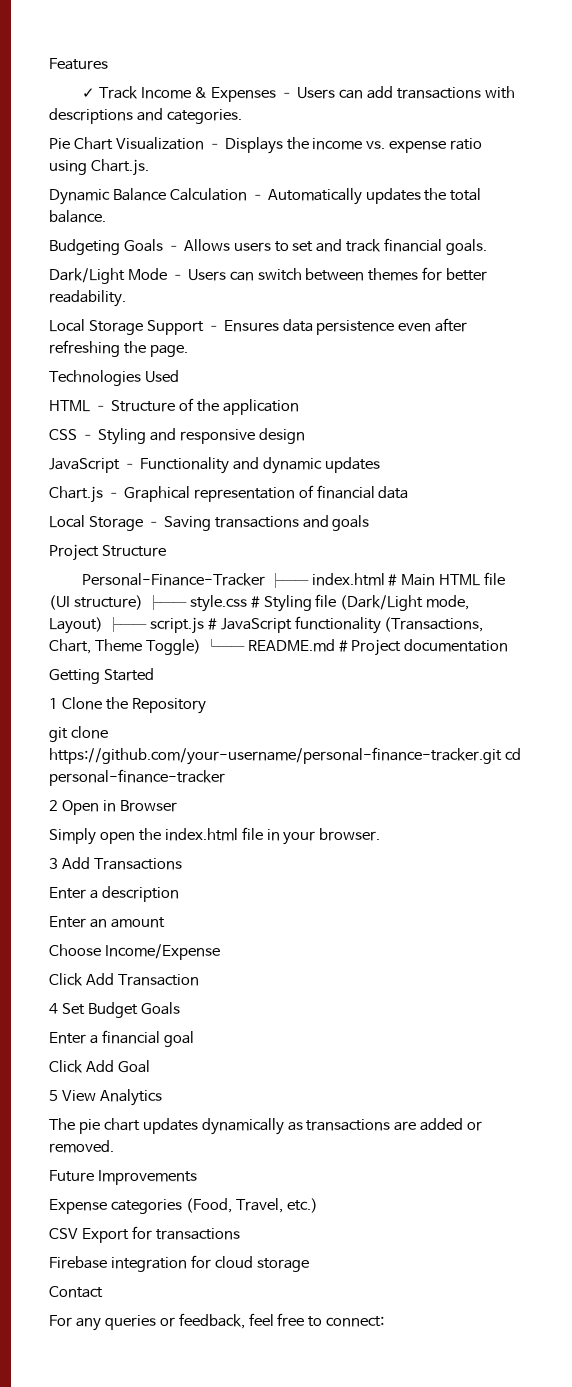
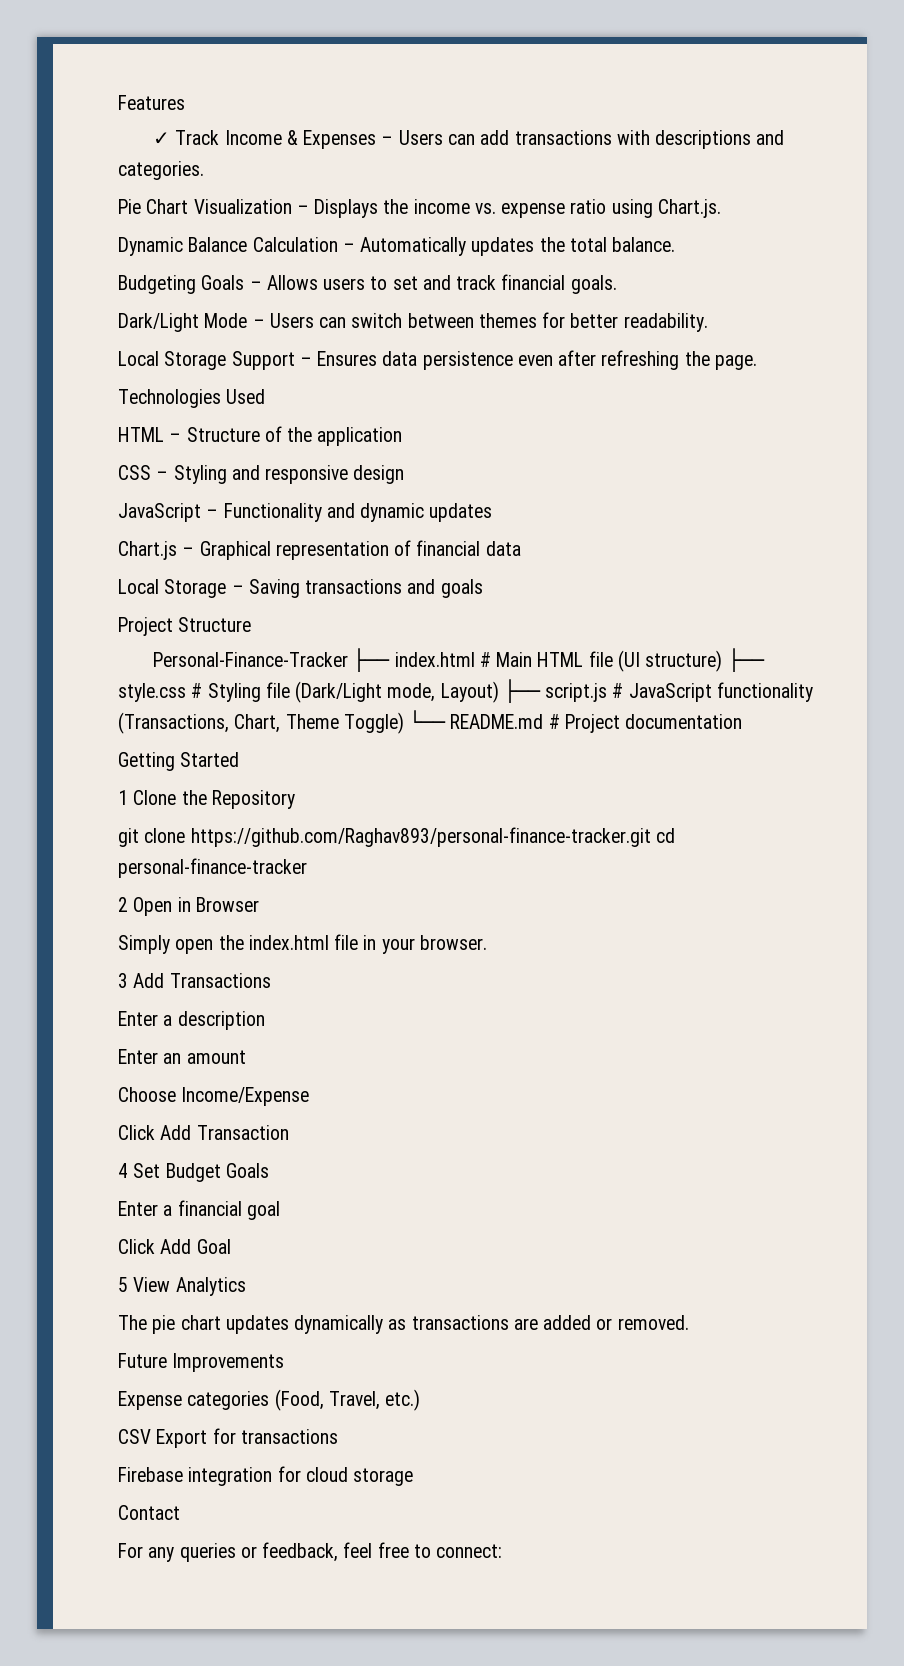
- git clone https://github.com/your-username/personal-finance-tracker.git cd personal-finance-tracker
+ git clone https://github.com/Raghav893/personal-finance-tracker.git cd personal-finance-tracker

